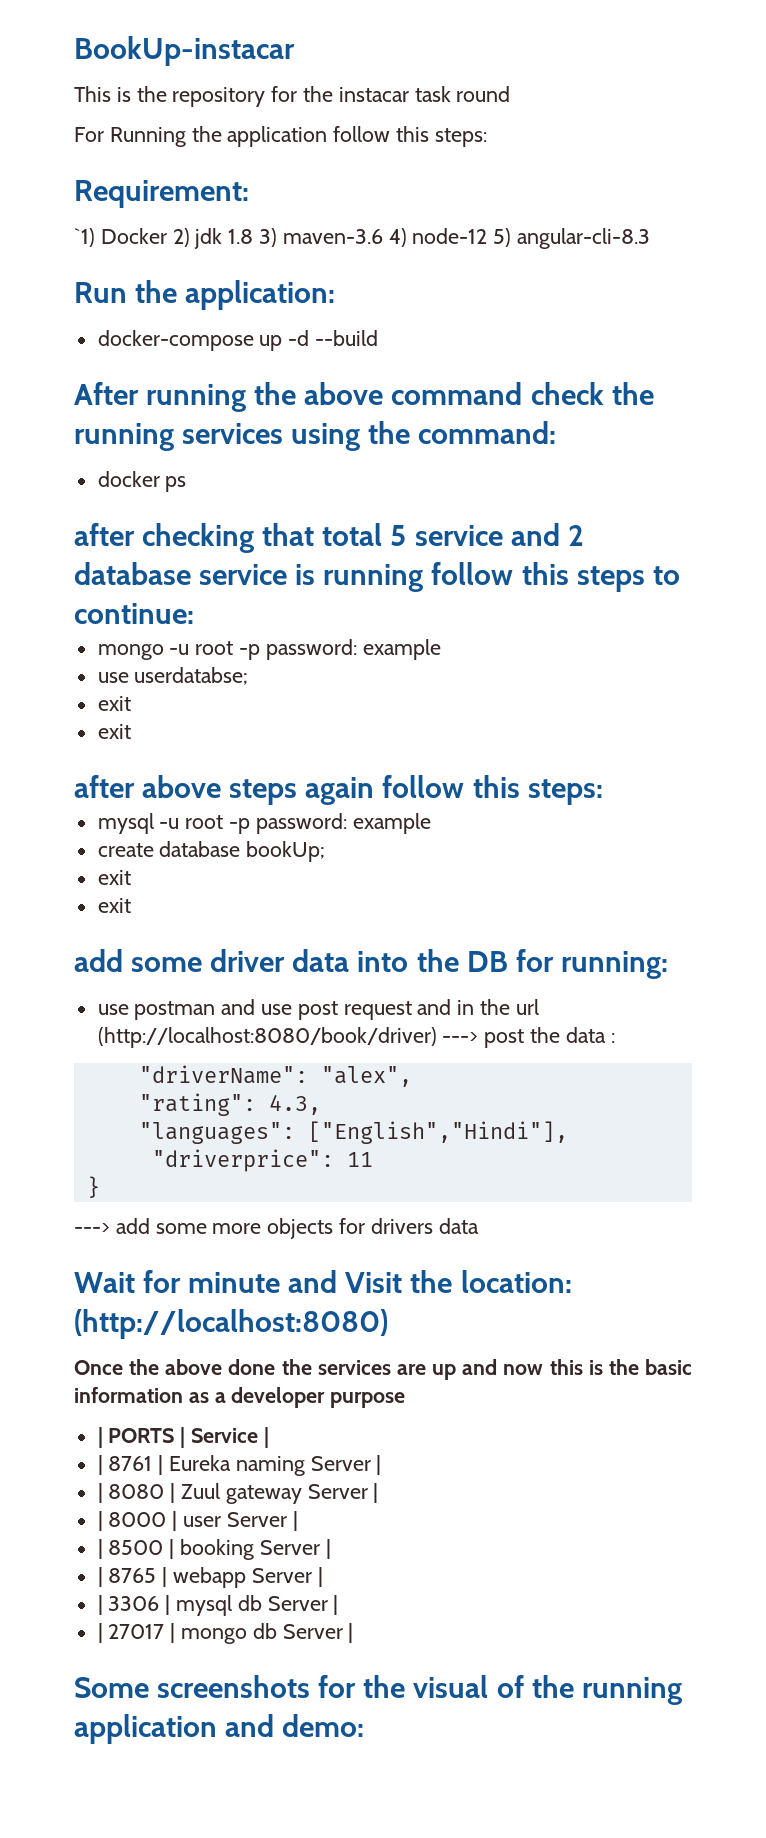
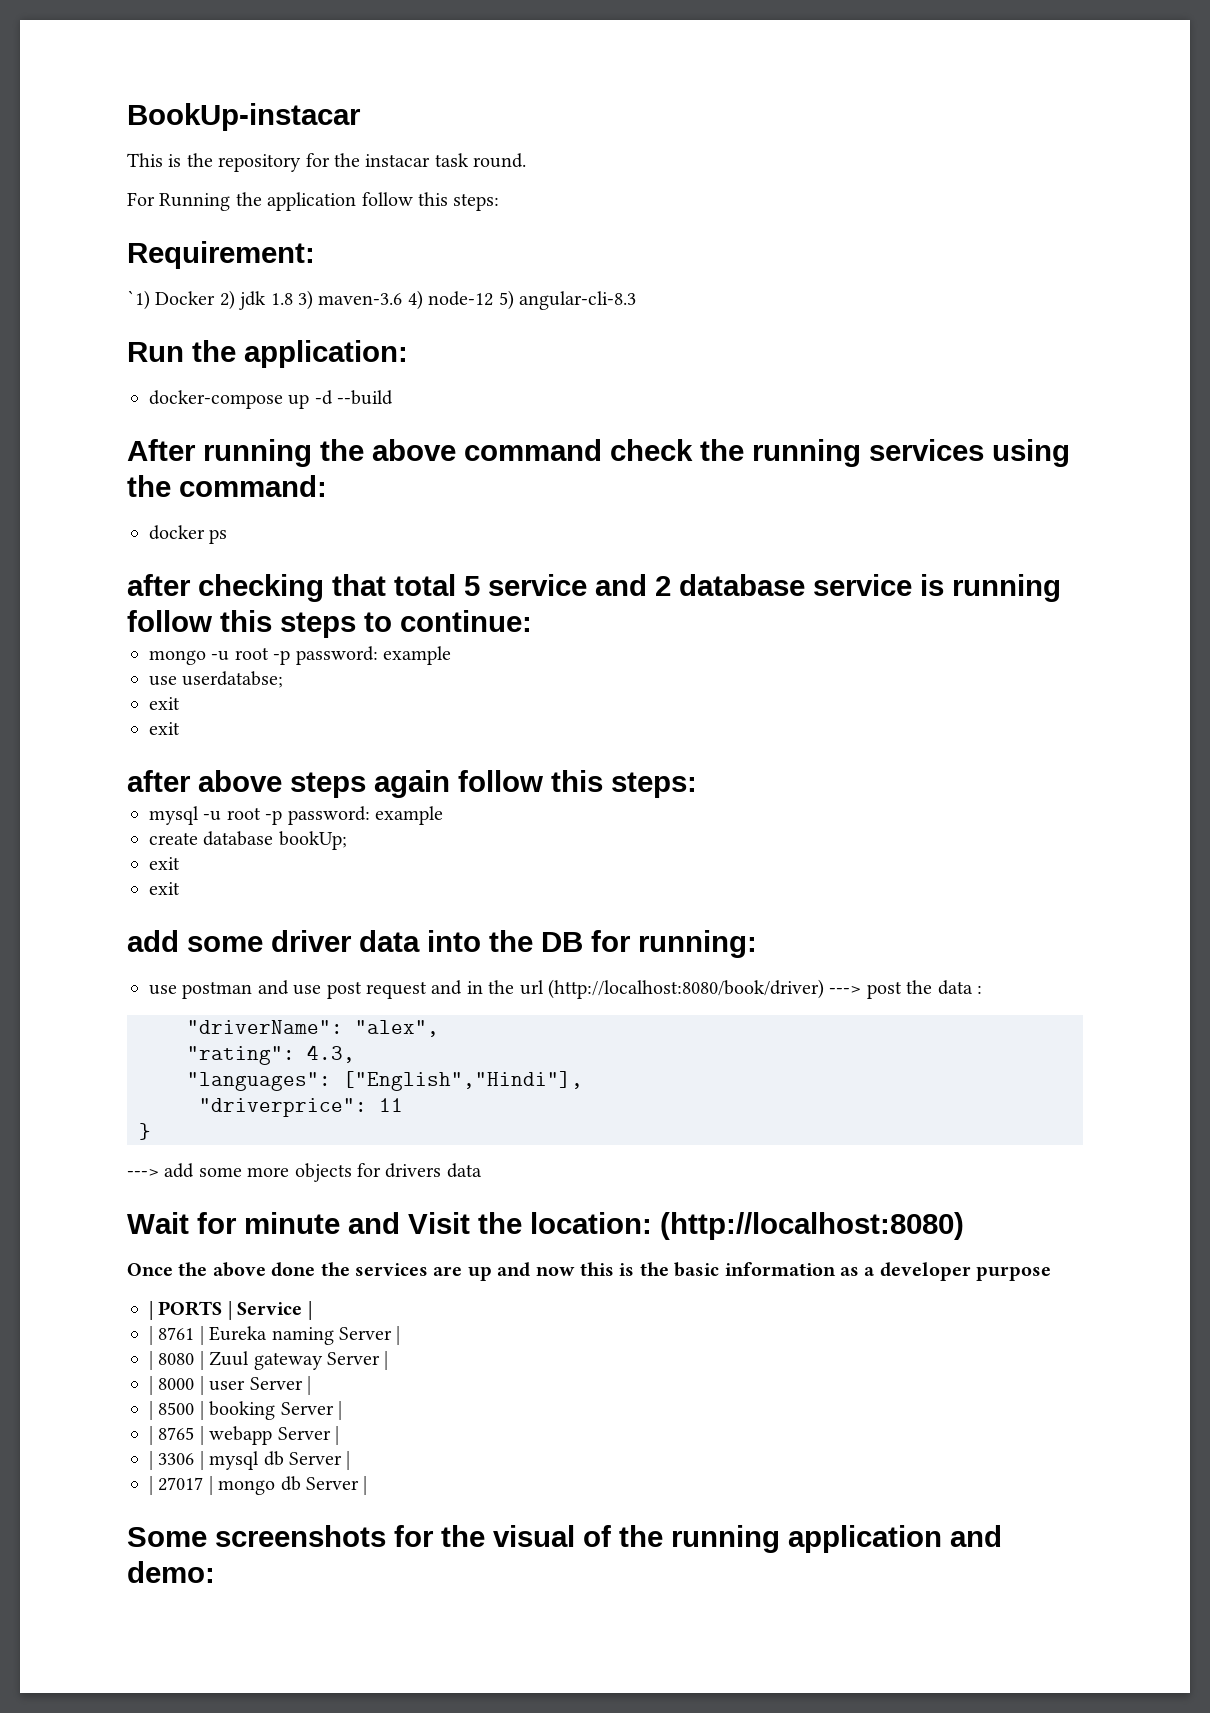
- This is the repository for the instacar task round
+ This is the repository for the instacar task round.

